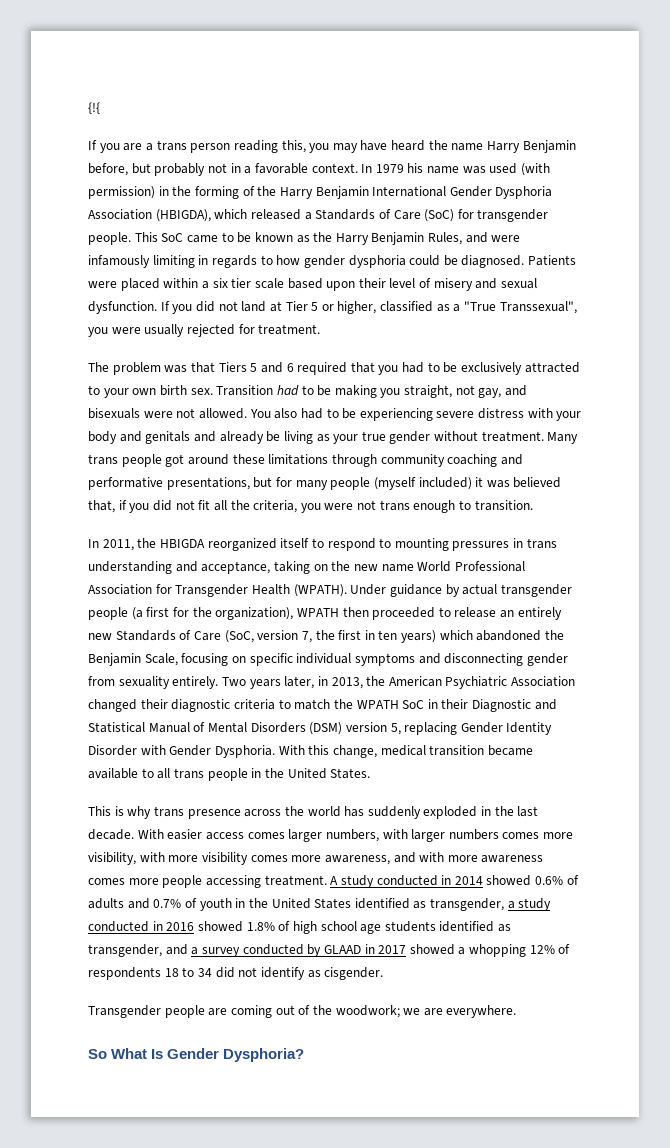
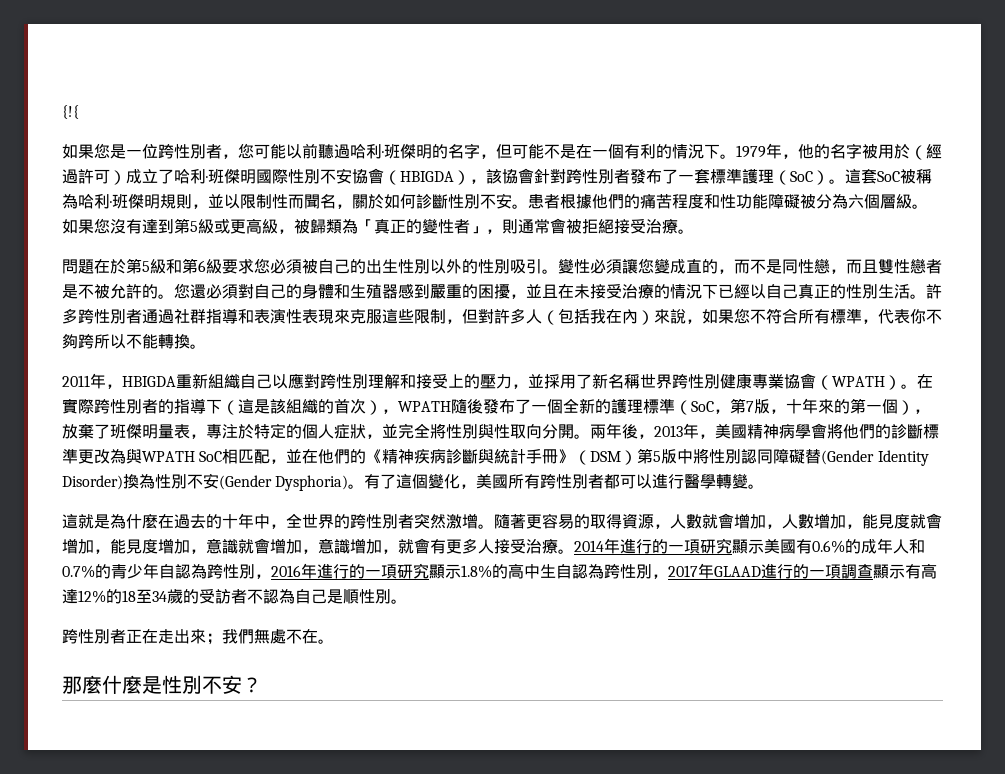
- If you are a trans person reading this, you may have heard the name Harry Benjamin before, but probably not in a favorable context. In 1979 his name was used (with permission) in the forming of the Harry Benjamin International Gender Dysphoria Association (HBIGDA), which released a Standards of Care (SoC) for transgender people. This SoC came to be known as the Harry Benjamin Rules, and were infamously limiting in regards to how gender dysphoria could be diagnosed. Patients were placed within a six tier scale based upon their level of misery and sexual dysfunction. If you did not land at Tier 5 or higher, classified as a "True Transsexual", you were usually rejected for treatment.
- The problem was that Tiers 5 and 6 required that you had to be exclusively attracted to your own birth sex. Transition had to be making you straight, not gay, and bisexuals were not allowed. You also had to be experiencing severe distress with your body and genitals and already be living as your true gender without treatment. Many trans people got around these limitations through community coaching and performative presentations, but for many people (myself included) it was believed that, if you did not fit all the criteria, you were not trans enough to transition.
- In 2011, the HBIGDA reorganized itself to respond to mounting pressures in trans understanding and acceptance, taking on the new name World Professional Association for Transgender Health (WPATH). Under guidance by actual transgender people (a first for the organization), WPATH then proceeded to release an entirely new Standards of Care (SoC, version 7, the first in ten years) which abandoned the Benjamin Scale, focusing on specific individual symptoms and disconnecting gender from sexuality entirely. Two years later, in 2013, the American Psychiatric Association changed their diagnostic criteria to match the WPATH SoC in their Diagnostic and Statistical Manual of Mental Disorders (DSM) version 5, replacing Gender Identity Disorder with Gender Dysphoria. With this change, medical transition became available to all trans people in the United States.
- This is why trans presence across the world has suddenly exploded in the last decade. With easier access comes larger numbers, with larger numbers comes more visibility, with more visibility comes more awareness, and with more awareness comes more people accessing treatment. A study conducted in 2014 showed 0.6% of adults and 0.7% of youth in the United States identified as transgender, a study conducted in 2016 showed 1.8% of high school age students identified as transgender, and a survey conducted by GLAAD in 2017 showed a whopping 12% of respondents 18 to 34 did not identify as cisgender.
- Transgender people are coming out of the woodwork; we are everywhere.
- So What Is Gender Dysphoria?
+ 如果您是一位跨性別者，您可能以前聽過哈利·班傑明的名字，但可能不是在一個有利的情況下。1979年，他的名字被用於（經過許可）成立了哈利·班傑明國際性別不安協會（HBIGDA），該協會針對跨性別者發布了一套標準護理（SoC）。這套SoC被稱為哈利·班傑明規則，並以限制性而聞名，關於如何診斷性別不安。患者根據他們的痛苦程度和性功能障礙被分為六個層級。如果您沒有達到第5級或更高級，被歸類為「真正的變性者」，則通常會被拒絕接受治療。
+ 問題在於第5級和第6級要求您必須被自己的出生性別以外的性別吸引。變性必須讓您變成直的，而不是同性戀，而且雙性戀者是不被允許的。您還必須對自己的身體和生殖器感到嚴重的困擾，並且在未接受治療的情況下已經以自己真正的性別生活。許多跨性別者通過社群指導和表演性表現來克服這些限制，但對許多人（包括我在內）來說，如果您不符合所有標準，代表你不夠跨所以不能轉換。
+ 2011年，HBIGDA重新組織自己以應對跨性別理解和接受上的壓力，並採用了新名稱世界跨性別健康專業協會（WPATH）。在實際跨性別者的指導下（這是該組織的首次），WPATH隨後發布了一個全新的護理標準（SoC，第7版，十年來的第一個），放棄了班傑明量表，專注於特定的個人症狀，並完全將性別與性取向分開。兩年後，2013年，美國精神病學會將他們的診斷標準更改為與WPATH SoC相匹配，並在他們的《精神疾病診斷與統計手冊》（DSM）第5版中將性別認同障礙替(Gender Identity Disorder)換為性別不安(Gender Dysphoria)。有了這個變化，美國所有跨性別者都可以進行醫學轉變。
+ 這就是為什麼在過去的十年中，全世界的跨性別者突然激增。隨著更容易的取得資源，人數就會增加，人數增加，能見度就會增加，能見度增加，意識就會增加，意識增加，就會有更多人接受治療。2014年進行的一項研究顯示美國有0.6%的成年人和0.7%的青少年自認為跨性別，2016年進行的一項研究顯示1.8%的高中生自認為跨性別，2017年GLAAD進行的一項調查顯示有高達12%的18至34歲的受訪者不認為自己是順性別。
+ 跨性別者正在走出來；我們無處不在。
+ 那麼什麼是性別不安？

